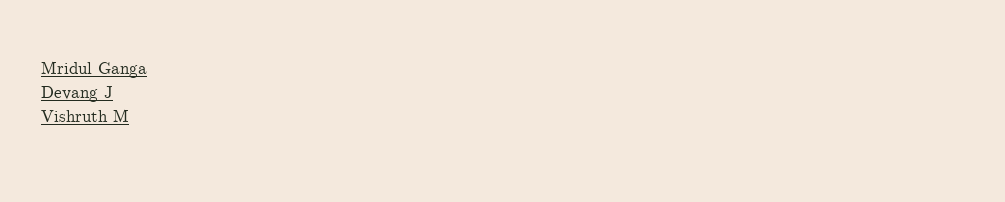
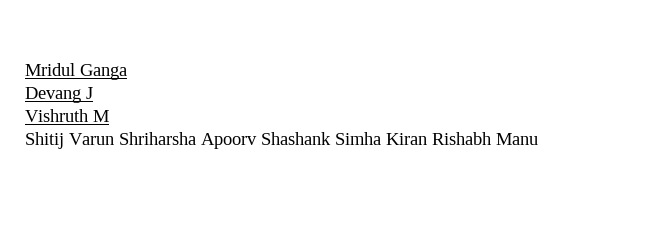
+ Shitij Varun Shriharsha Apoorv Shashank Simha Kiran Rishabh Manu

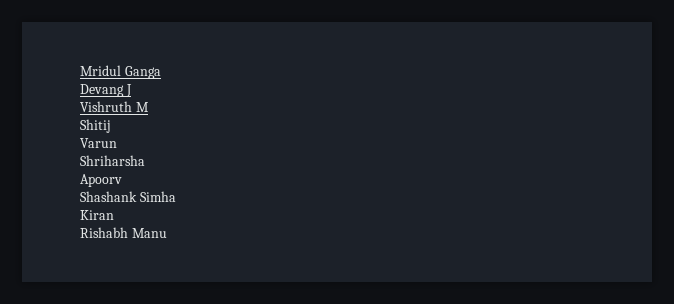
- Shitij Varun Shriharsha Apoorv Shashank Simha Kiran Rishabh Manu
+ Shitij
+ Varun
+ Shriharsha
+ Apoorv
+ Shashank Simha
+ Kiran
+ Rishabh Manu

